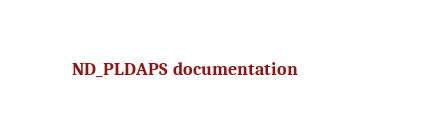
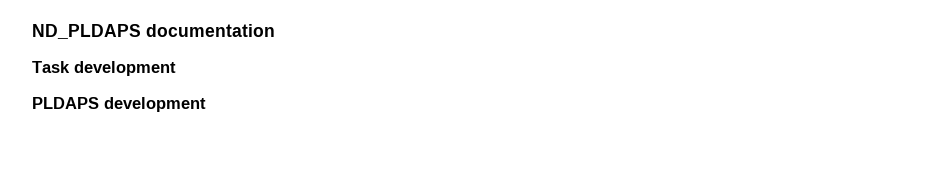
+ Task development
+ PLDAPS development

